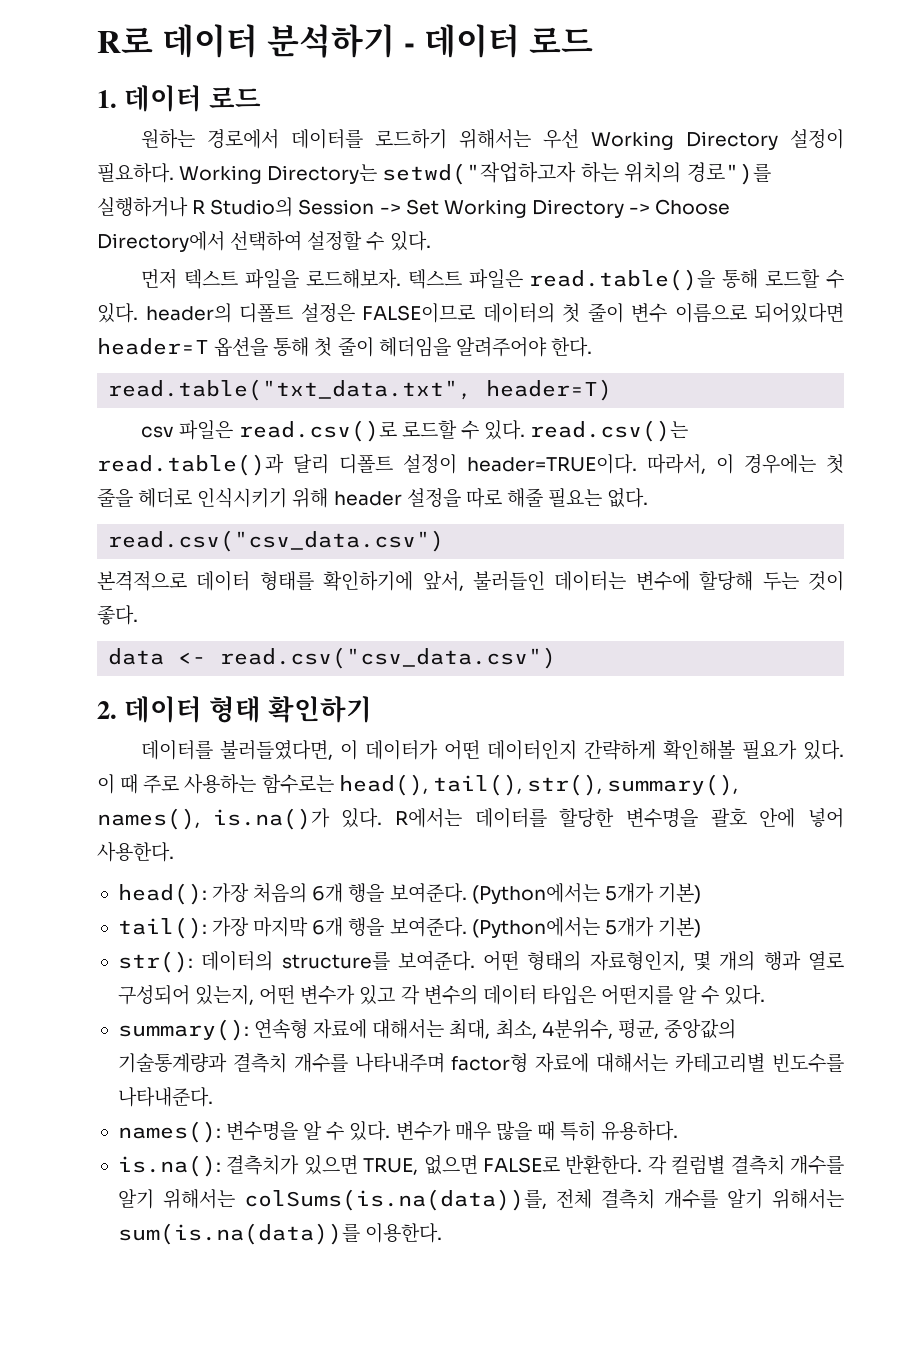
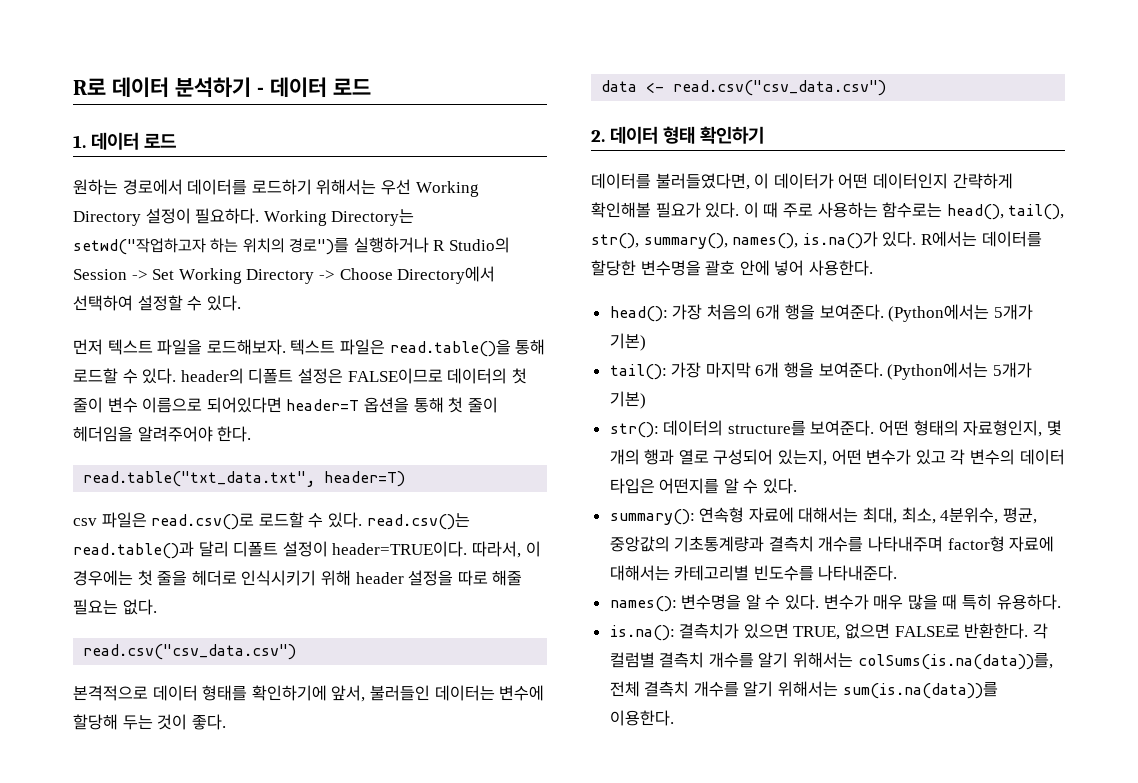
- summary(): 연속형 자료에 대해서는 최대, 최소, 4분위수, 평균, 중앙값의 기술통계량과 결측치 개수를 나타내주며 factor형 자료에 대해서는 카테고리별 빈도수를 나타내준다.
+ summary(): 연속형 자료에 대해서는 최대, 최소, 4분위수, 평균, 중앙값의 기초통계량과 결측치 개수를 나타내주며 factor형 자료에 대해서는 카테고리별 빈도수를 나타내준다.

